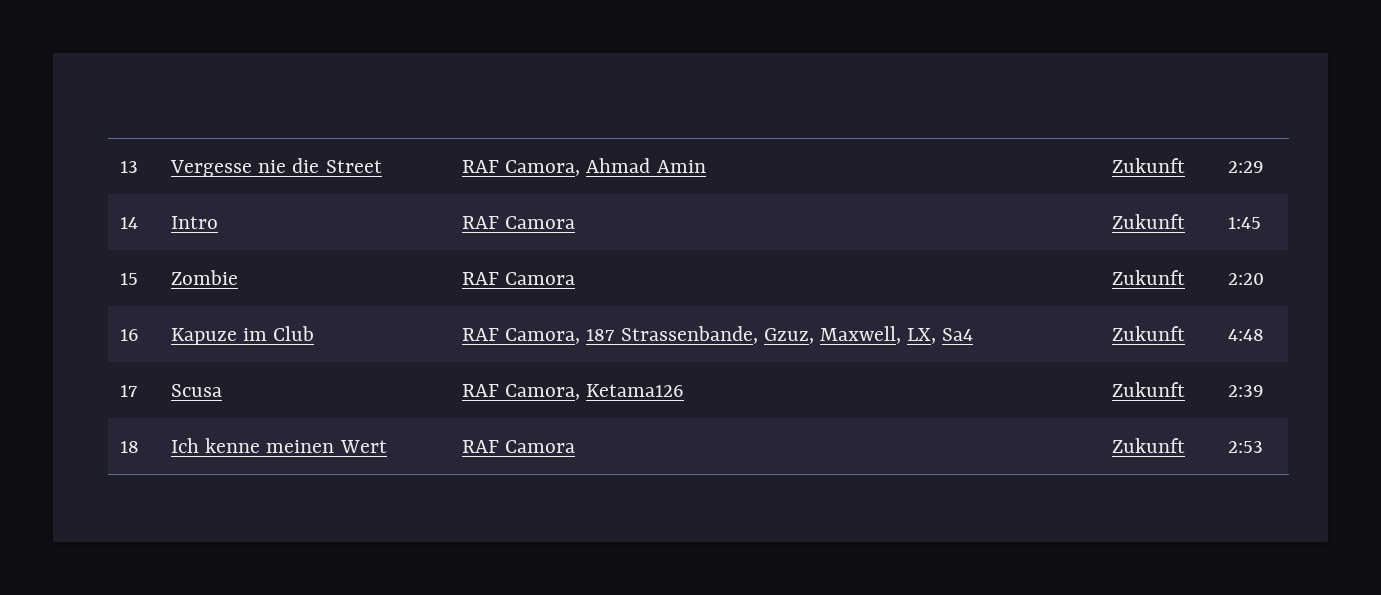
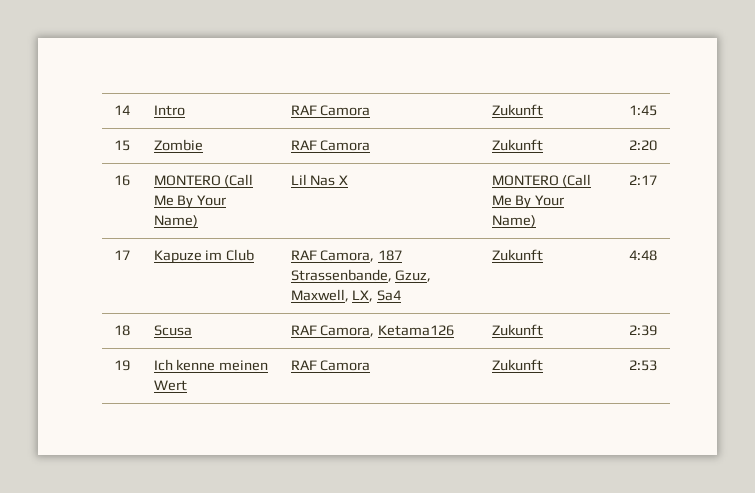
- 13 | Vergesse nie die Street | RAF Camora, Ahmad Amin | Zukunft | 2:29
- 16 | Kapuze im Club | RAF Camora, 187 Strassenbande, Gzuz, Maxwell, LX, Sa4 | Zukunft | 4:48
+ 16 | MONTERO (Call Me By Your Name) | Lil Nas X | MONTERO (Call Me By Your Name) | 2:17
+ 17 | Kapuze im Club | RAF Camora, 187 Strassenbande, Gzuz, Maxwell, LX, Sa4 | Zukunft | 4:48
- 17 | Scusa | RAF Camora, Ketama126 | Zukunft | 2:39
+ 18 | Scusa | RAF Camora, Ketama126 | Zukunft | 2:39
- 18 | Ich kenne meinen Wert | RAF Camora | Zukunft | 2:53
+ 19 | Ich kenne meinen Wert | RAF Camora | Zukunft | 2:53

